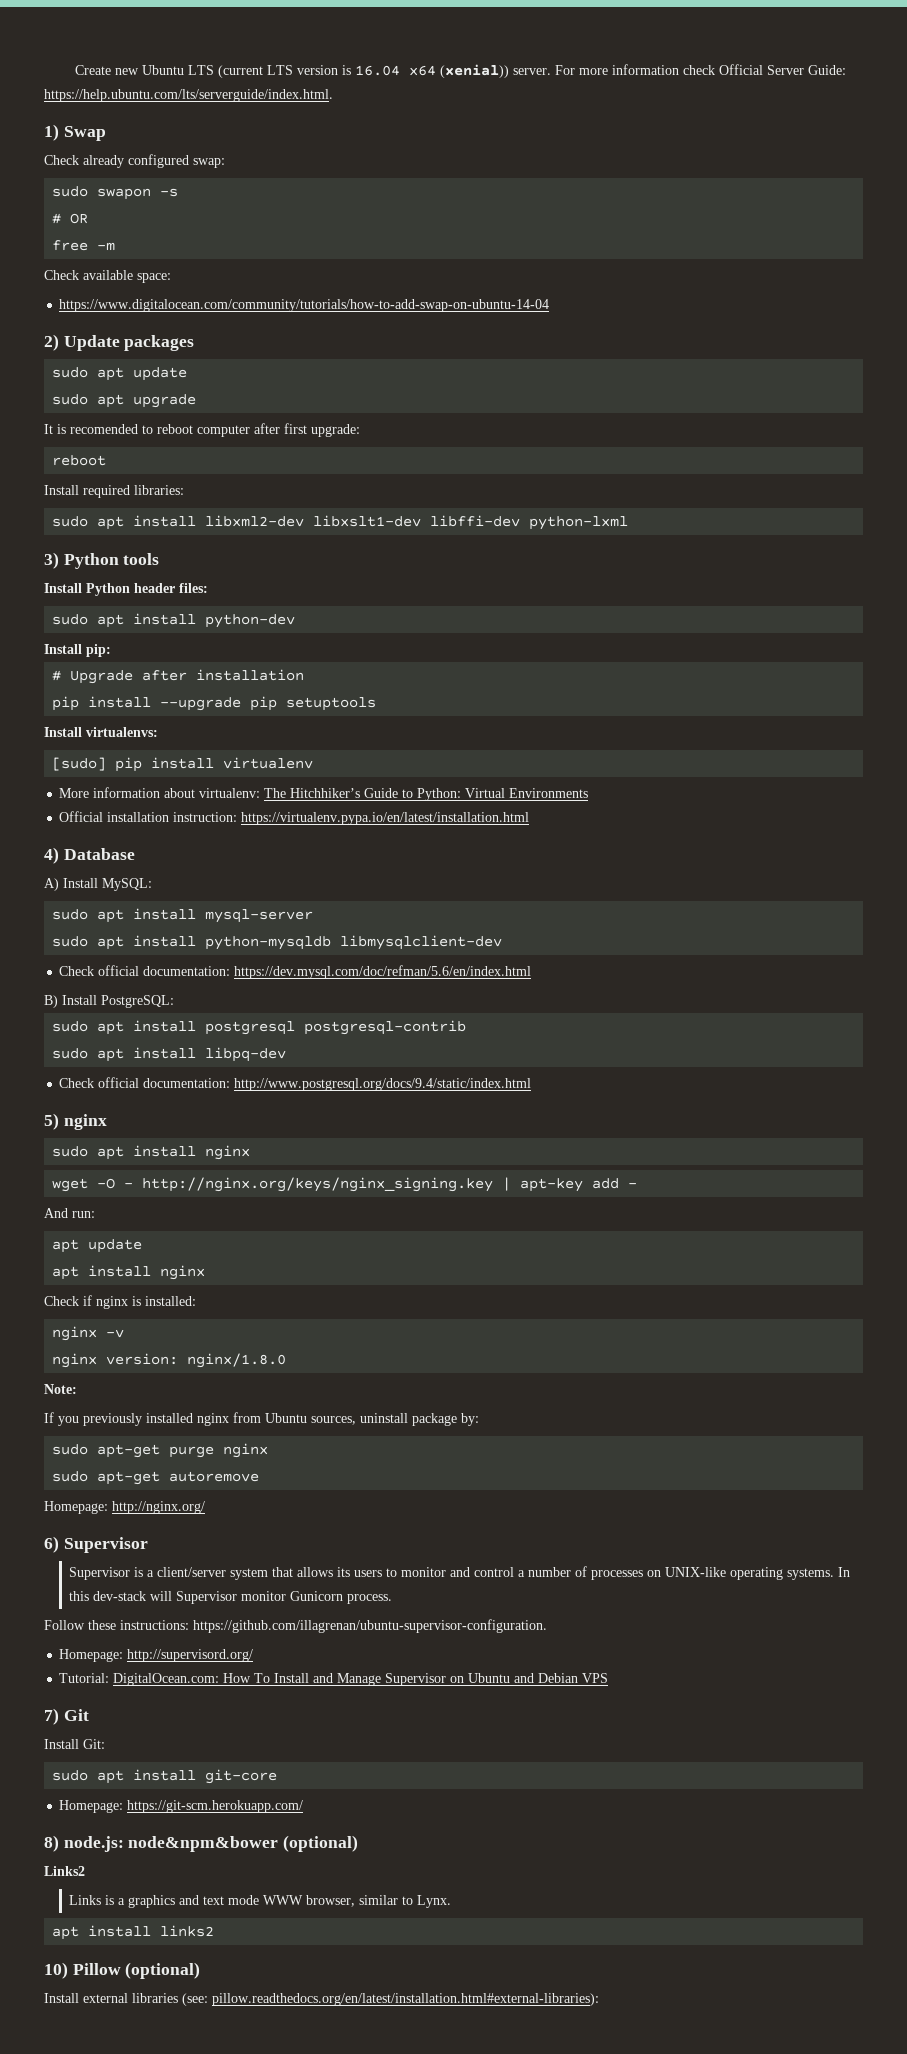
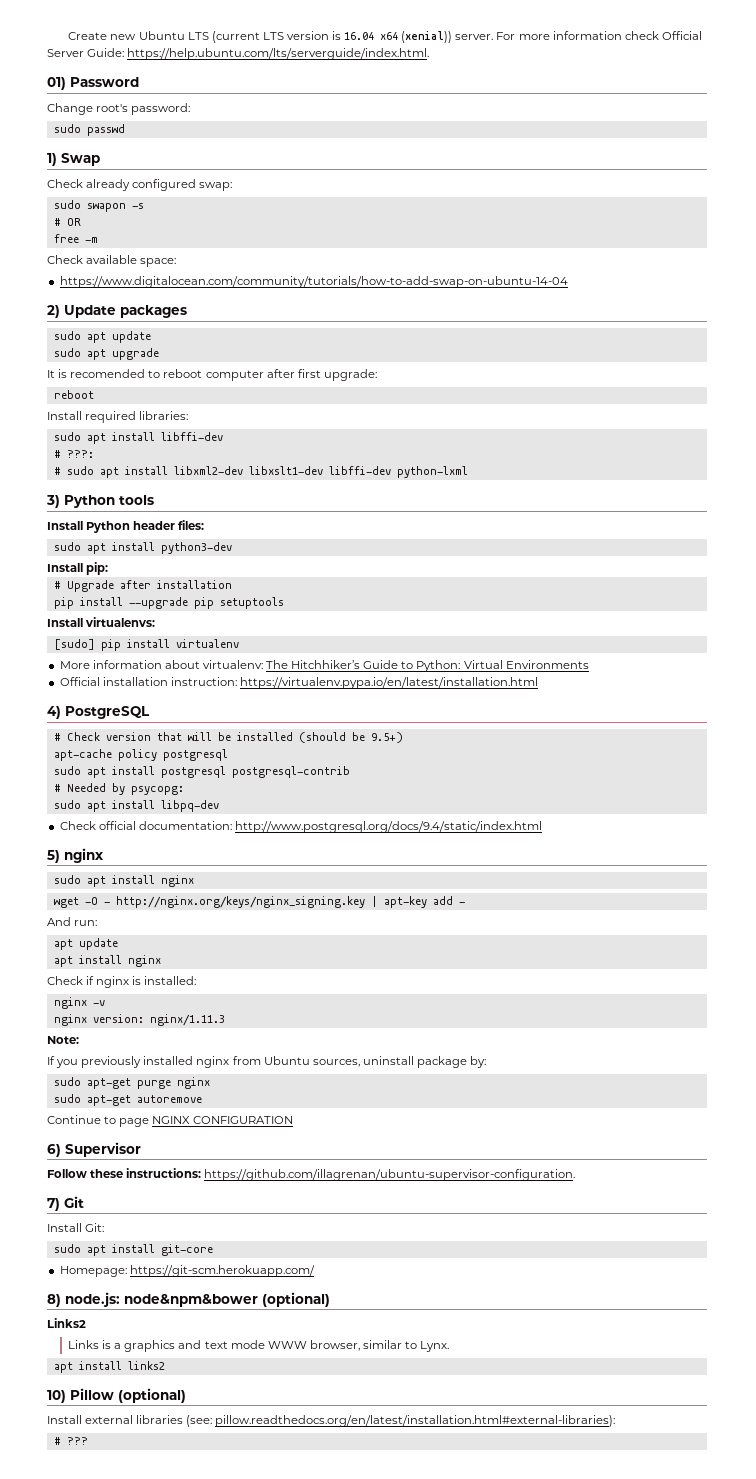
+ 01) Password
+ Change root's password:
+ sudo passwd
- sudo apt install libxml2-dev libxslt1-dev libffi-dev python-lxml
+ sudo apt install libffi-dev
+ # ???:
+ # sudo apt install libxml2-dev libxslt1-dev libffi-dev python-lxml
- sudo apt install python-dev
+ sudo apt install python3-dev
- 4) Database
- A) Install MySQL:
- sudo apt install mysql-server
- sudo apt install python-mysqldb libmysqlclient-dev
- Check official documentation: https://dev.mysql.com/doc/refman/5.6/en/index.html
- B) Install PostgreSQL:
+ 4) PostgreSQL
+ # Check version that will be installed (should be 9.5+)
+ apt-cache policy postgresql
+ # Needed by psycopg:
- nginx version: nginx/1.8.0
+ nginx version: nginx/1.11.3
- Homepage: http://nginx.org/
+ Continue to page NGINX CONFIGURATION
  6) Supervisor
- Supervisor is a client/server system that allows its users to monitor and control a number of processes on UNIX-like operating systems. In this dev-stack will Supervisor monitor Gunicorn process.
  Follow these instructions: https://github.com/illagrenan/ubuntu-supervisor-configuration.
- Homepage: http://supervisord.org/
- Tutorial: DigitalOcean.com: How To Install and Manage Supervisor on Ubuntu and Debian VPS
+ # ???

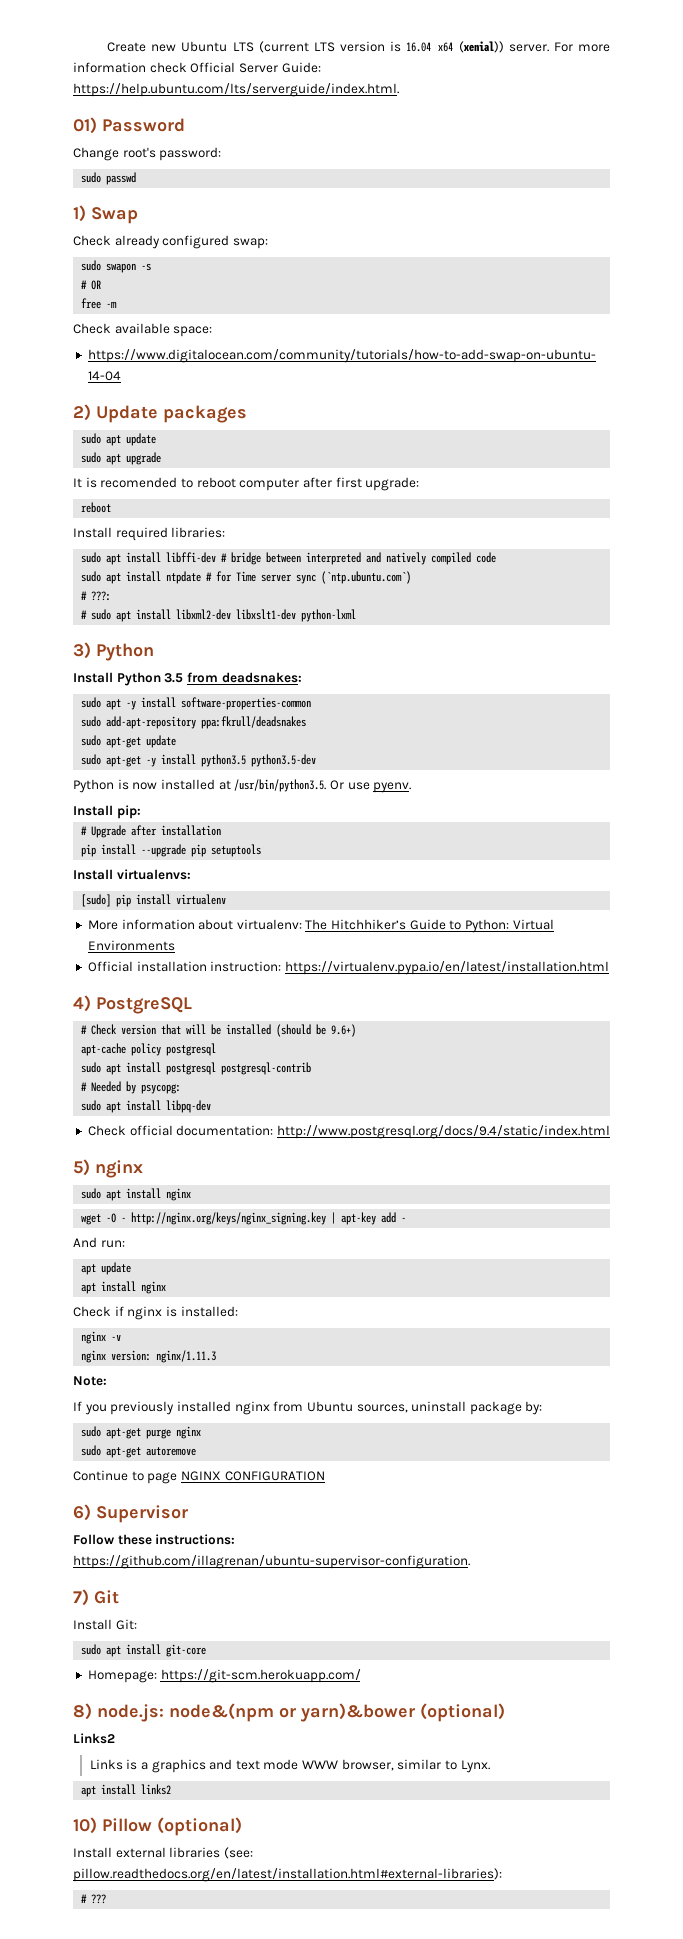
- sudo apt install libffi-dev
+ sudo apt install libffi-dev # bridge between interpreted and natively compiled code
+ sudo apt install ntpdate # for Time server sync (`ntp.ubuntu.com`)
- # sudo apt install libxml2-dev libxslt1-dev libffi-dev python-lxml
+ # sudo apt install libxml2-dev libxslt1-dev python-lxml
- 3) Python tools
+ 3) Python
- Install Python header files:
- sudo apt install python3-dev
+ Install Python 3.5 from deadsnakes:
+ sudo apt -y install software-properties-common
+ sudo add-apt-repository ppa:fkrull/deadsnakes
+ sudo apt-get update
+ sudo apt-get -y install python3.5 python3.5-dev
+ Python is now installed at /usr/bin/python3.5. Or use pyenv.
- # Check version that will be installed (should be 9.5+)
+ # Check version that will be installed (should be 9.6+)
- 8) node.js: node&npm&bower (optional)
+ 8) node.js: node&(npm or yarn)&bower (optional)

